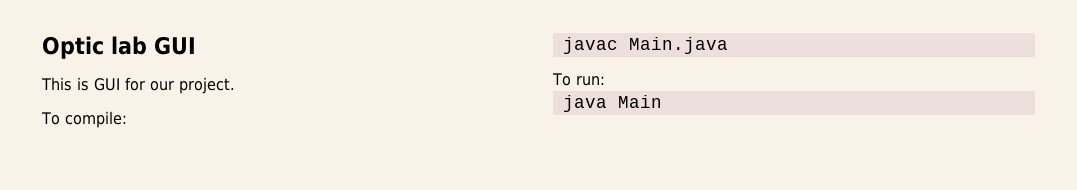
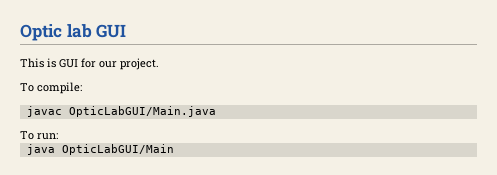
- javac Main.java
+ javac OpticLabGUI/Main.java
- java Main
+ java OpticLabGUI/Main

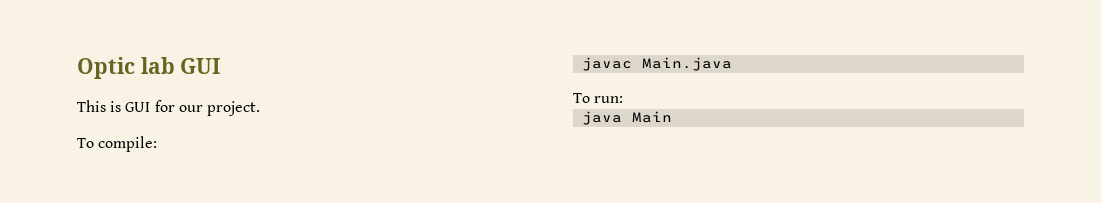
- javac OpticLabGUI/Main.java
+ javac Main.java
- java OpticLabGUI/Main
+ java Main

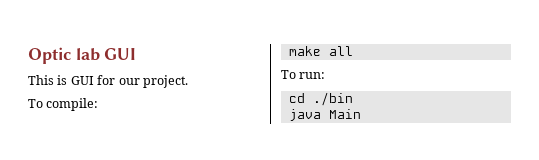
- javac Main.java
+ make all
+ cd ./bin

